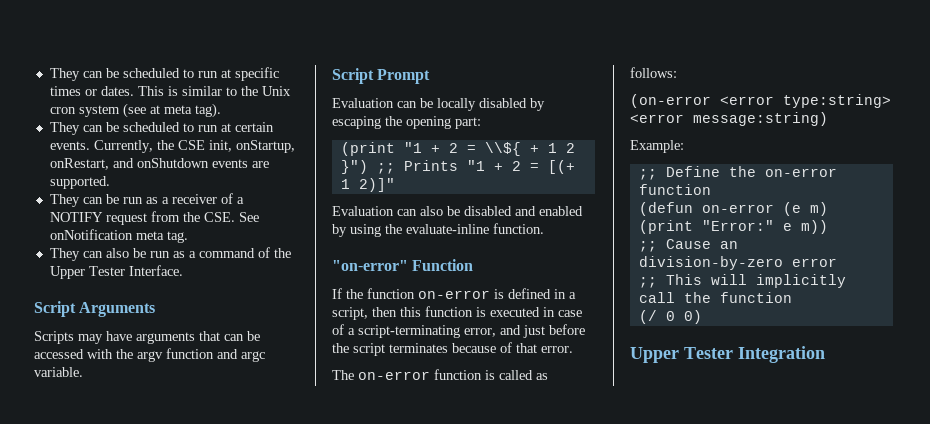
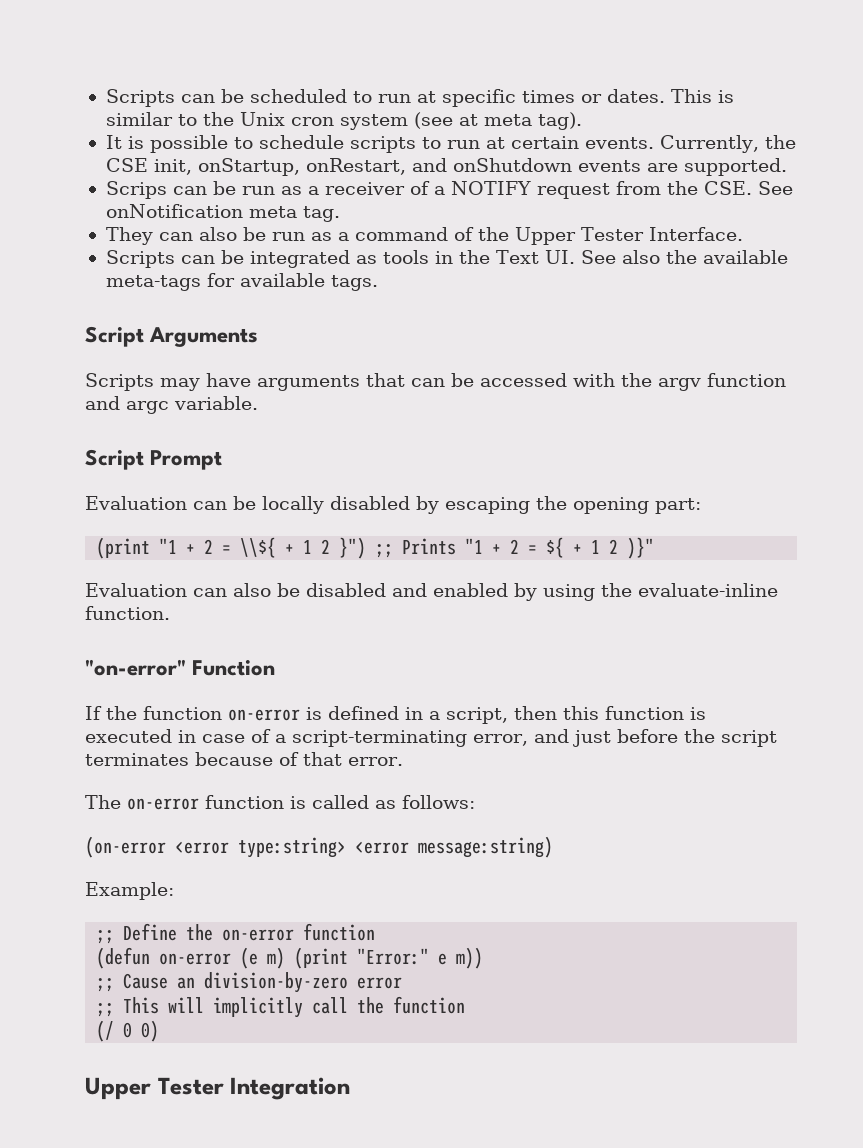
- They can be scheduled to run at specific times or dates.
+ Scripts can be scheduled to run at specific times or dates.
- They can be scheduled to run at certain events.
+ It is possible to schedule scripts to run at certain events.
- They can be run as a receiver of a NOTIFY request from the CSE. See onNotification meta tag.
+ Scrips can be run as a receiver of a NOTIFY request from the CSE. See onNotification meta tag.
+ Scripts can be integrated as tools in the Text UI. See also the available meta-tags for available tags.
- (print "1 + 2 = \\${ + 1 2 }") ;; Prints "1 + 2 = [(+ 1 2)]"
+ (print "1 + 2 = \\${ + 1 2 }") ;; Prints "1 + 2 = ${ + 1 2 )}"

